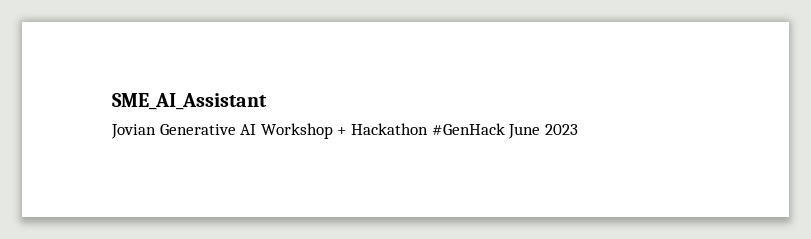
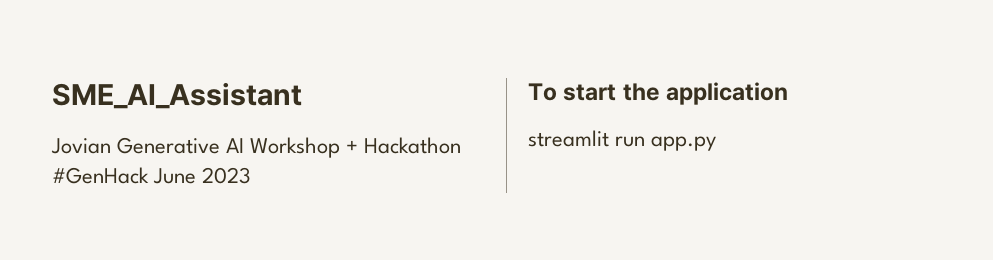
+ To start the application
+ streamlit run app.py

